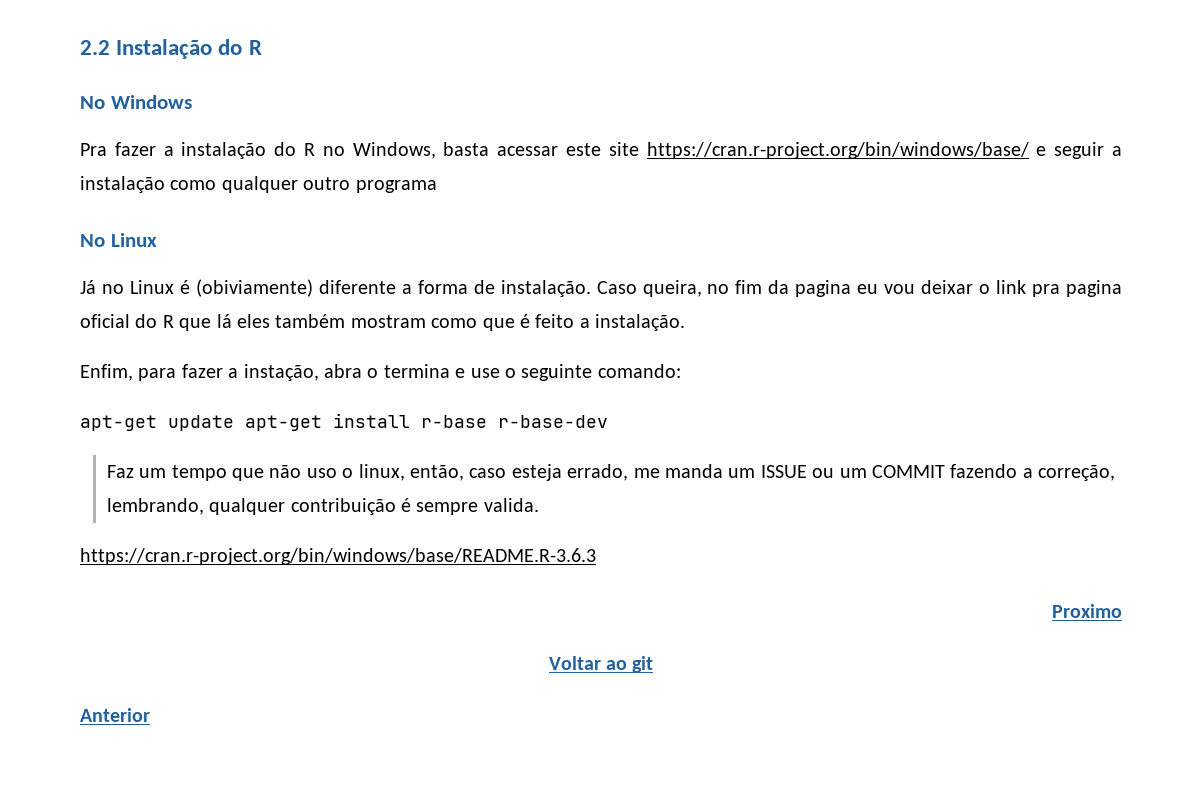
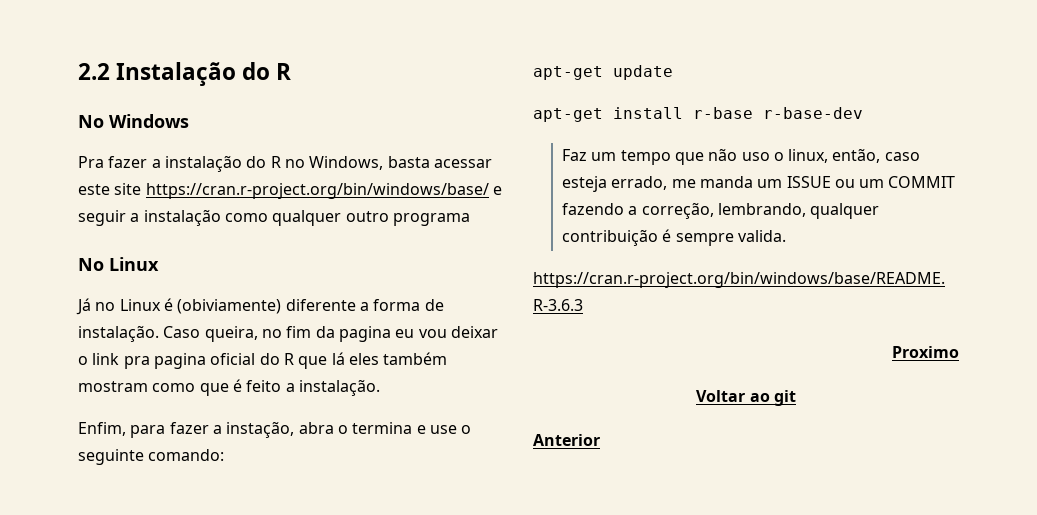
- apt-get update apt-get install r-base r-base-dev
+ apt-get update
+ apt-get install r-base r-base-dev

